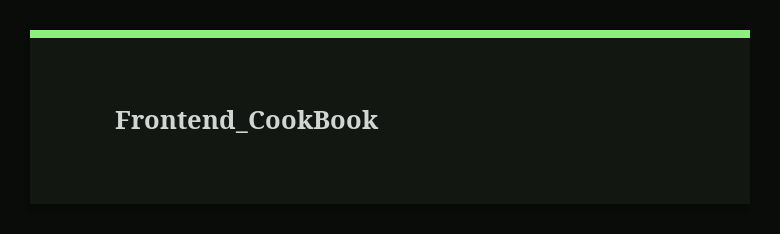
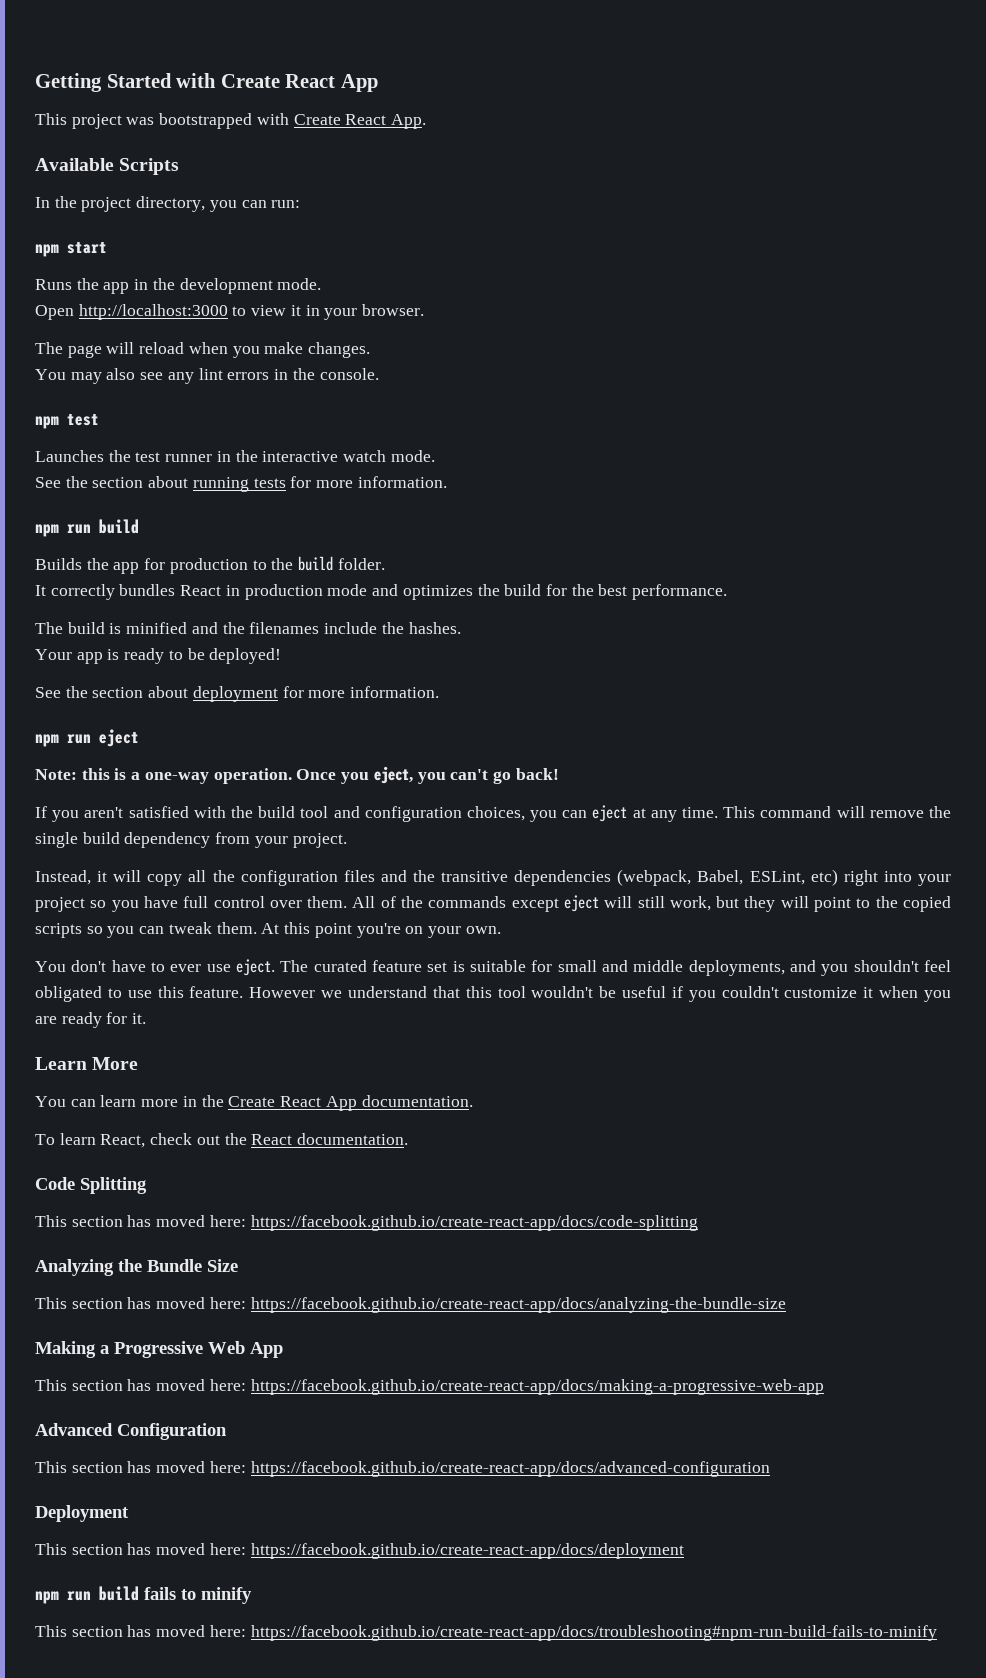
- Frontend_CookBook
+ Getting Started with Create React App
+ This project was bootstrapped with Create React App.
+ Available Scripts
+ In the project directory, you can run:
+ npm start
+ Runs the app in the development mode.
+ Open http://localhost:3000 to view it in your browser.
+ The page will reload when you make changes.
+ You may also see any lint errors in the console.
+ npm test
+ Launches the test runner in the interactive watch mode.
+ See the section about running tests for more information.
+ npm run build
+ Builds the app for production to the build folder.
+ It correctly bundles React in production mode and optimizes the build for the best performance.
+ The build is minified and the filenames include the hashes.
+ Your app is ready to be deployed!
+ See the section about deployment for more information.
+ npm run eject
+ Note: this is a one-way operation. Once you eject, you can't go back!
+ If you aren't satisfied with the build tool and configuration choices, you can eject at any time. This command will remove the single build dependency from your project.
+ Instead, it will copy all the configuration files and the transitive dependencies (webpack, Babel, ESLint, etc) right into your project so you have full control over them. All of the commands except eject will still work, but they will point to the copied scripts so you can tweak them. At this point you're on your own.
+ You don't have to ever use eject. The curated feature set is suitable for small and middle deployments, and you shouldn't feel obligated to use this feature. However we understand that this tool wouldn't be useful if you couldn't customize it when you are ready for it.
+ Learn More
+ You can learn more in the Create React App documentation.
+ To learn React, check out the React documentation.
+ Code Splitting
+ This section has moved here: https://facebook.github.io/create-react-app/docs/code-splitting
+ Analyzing the Bundle Size
+ This section has moved here: https://facebook.github.io/create-react-app/docs/analyzing-the-bundle-size
+ Making a Progressive Web App
+ This section has moved here: https://facebook.github.io/create-react-app/docs/making-a-progressive-web-app
+ Advanced Configuration
+ This section has moved here: https://facebook.github.io/create-react-app/docs/advanced-configuration
+ Deployment
+ This section has moved here: https://facebook.github.io/create-react-app/docs/deployment
+ npm run build fails to minify
+ This section has moved here: https://facebook.github.io/create-react-app/docs/troubleshooting#npm-run-build-fails-to-minify

